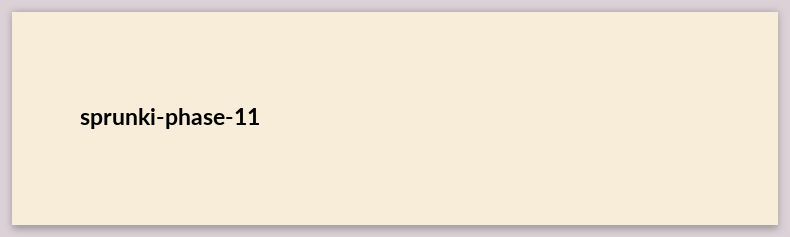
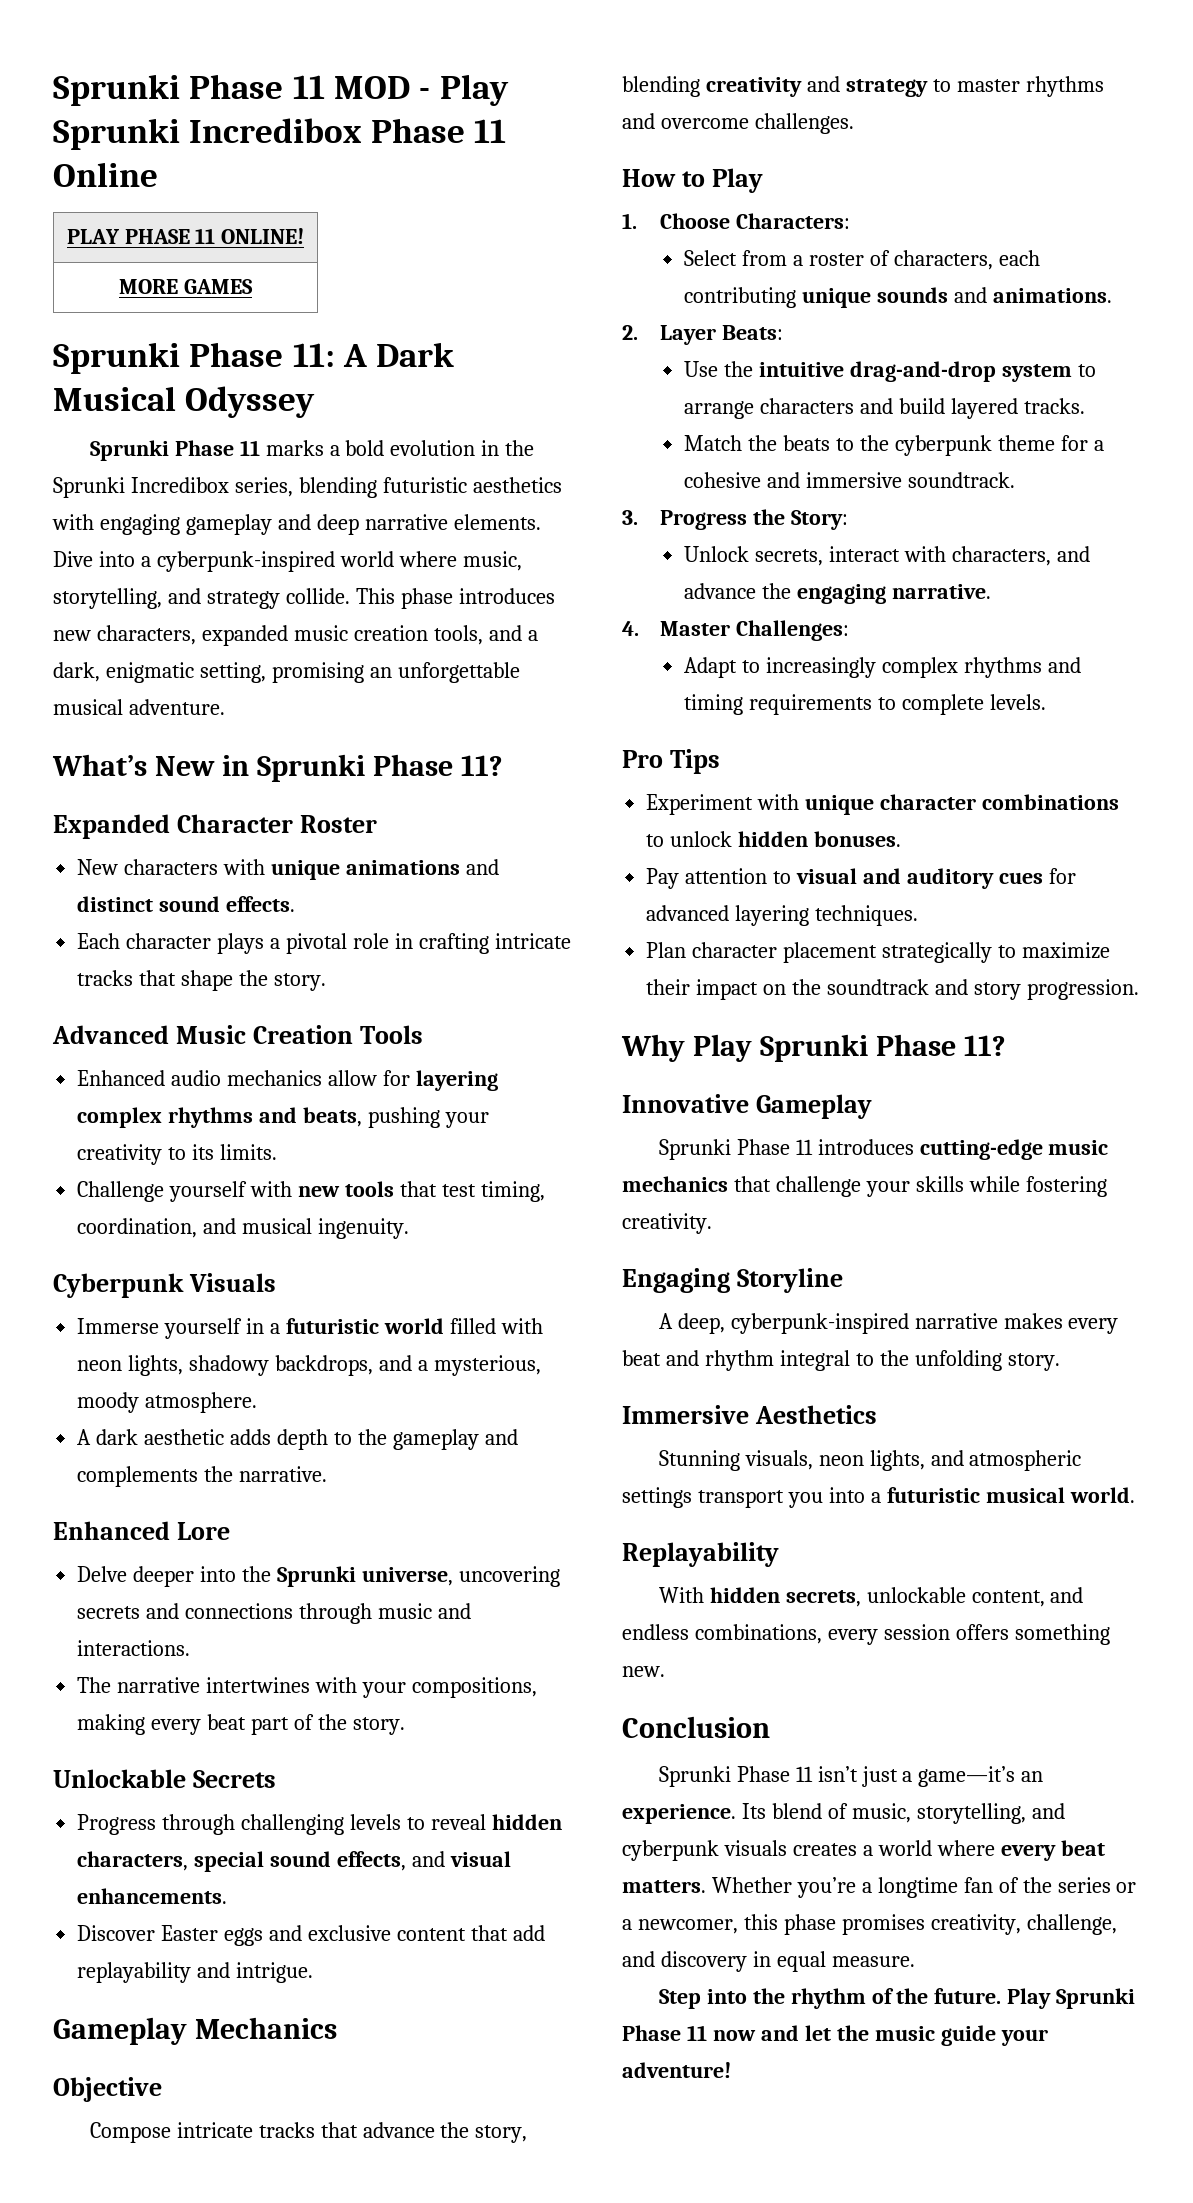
- sprunki-phase-11
+ Sprunki Phase 11 MOD - Play Sprunki Incredibox Phase 11 Online
+ PLAY PHASE 11 ONLINE!
+ MORE GAMES
+ Sprunki Phase 11: A Dark Musical Odyssey
+ Sprunki Phase 11 marks a bold evolution in the Sprunki Incredibox series, blending futuristic aesthetics with engaging gameplay and deep narrative elements. Dive into a cyberpunk-inspired world where music, storytelling, and strategy collide. This phase introduces new characters, expanded music creation tools, and a dark, enigmatic setting, promising an unforgettable musical adventure.
+ What’s New in Sprunki Phase 11?
+ Expanded Character Roster
+ New characters with unique animations and distinct sound effects.
+ Each character plays a pivotal role in crafting intricate tracks that shape the story.
+ Advanced Music Creation Tools
+ Enhanced audio mechanics allow for layering complex rhythms and beats, pushing your creativity to its limits.
+ Challenge yourself with new tools that test timing, coordination, and musical ingenuity.
+ Cyberpunk Visuals
+ Immerse yourself in a futuristic world filled with neon lights, shadowy backdrops, and a mysterious, moody atmosphere.
+ A dark aesthetic adds depth to the gameplay and complements the narrative.
+ Enhanced Lore
+ Delve deeper into the Sprunki universe, uncovering secrets and connections through music and interactions.
+ The narrative intertwines with your compositions, making every beat part of the story.
+ Unlockable Secrets
+ Progress through challenging levels to reveal hidden characters, special sound effects, and visual enhancements.
+ Discover Easter eggs and exclusive content that add replayability and intrigue.
+ Gameplay Mechanics
+ Objective
+ Compose intricate tracks that advance the story, blending creativity and strategy to master rhythms and overcome challenges.
+ How to Play
+ 1. Choose Characters:
+ Select from a roster of characters, each contributing unique sounds and animations.
+ 2. Layer Beats:
+ Use the intuitive drag-and-drop system to arrange characters and build layered tracks.
+ Match the beats to the cyberpunk theme for a cohesive and immersive soundtrack.
+ 3. Progress the Story:
+ Unlock secrets, interact with characters, and advance the engaging narrative.
+ 4. Master Challenges:
+ Adapt to increasingly complex rhythms and timing requirements to complete levels.
+ Pro Tips
+ Experiment with unique character combinations to unlock hidden bonuses.
+ Pay attention to visual and auditory cues for advanced layering techniques.
+ Plan character placement strategically to maximize their impact on the soundtrack and story progression.
+ Why Play Sprunki Phase 11?
+ Innovative Gameplay
+ Sprunki Phase 11 introduces cutting-edge music mechanics that challenge your skills while fostering creativity.
+ Engaging Storyline
+ A deep, cyberpunk-inspired narrative makes every beat and rhythm integral to the unfolding story.
+ Immersive Aesthetics
+ Stunning visuals, neon lights, and atmospheric settings transport you into a futuristic musical world.
+ Replayability
+ With hidden secrets, unlockable content, and endless combinations, every session offers something new.
+ Conclusion
+ Sprunki Phase 11 isn’t just a game—it’s an experience. Its blend of music, storytelling, and cyberpunk visuals creates a world where every beat matters. Whether you’re a longtime fan of the series or a newcomer, this phase promises creativity, challenge, and discovery in equal measure.
+ Step into the rhythm of the future. Play Sprunki Phase 11 now and let the music guide your adventure!

